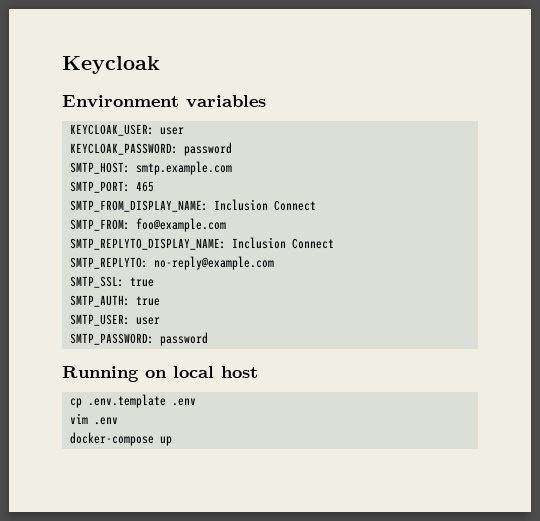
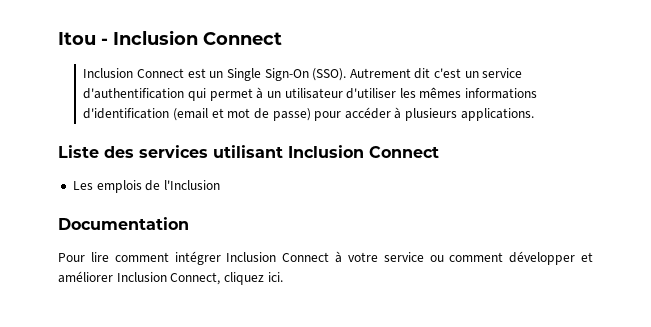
- Keycloak
- Environment variables
- KEYCLOAK_USER: user
- KEYCLOAK_PASSWORD: password
- SMTP_HOST: smtp.example.com
- SMTP_PORT: 465
- SMTP_FROM_DISPLAY_NAME: Inclusion Connect
- SMTP_FROM: foo@example.com
- SMTP_REPLYTO_DISPLAY_NAME: Inclusion Connect
- SMTP_REPLYTO: no-reply@example.com
- SMTP_SSL: true
- SMTP_AUTH: true
- SMTP_USER: user
- SMTP_PASSWORD: password
- Running on local host
- cp .env.template .env
- vim .env
- docker-compose up
+ Itou - Inclusion Connect
+ Inclusion Connect est un Single Sign-On (SSO). Autrement dit c'est un service d'authentification qui permet à un utilisateur d'utiliser les mêmes informations d'identification (email et mot de passe) pour accéder à plusieurs applications.
+ Liste des services utilisant Inclusion Connect
+ Les emplois de l'Inclusion
+ Documentation
+ Pour lire comment intégrer Inclusion Connect à votre service ou comment développer et améliorer Inclusion Connect, cliquez ici.

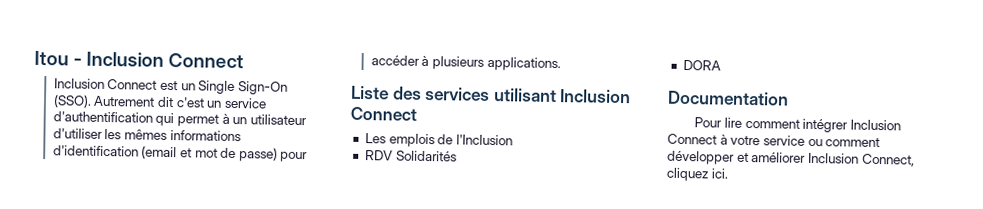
+ RDV Solidarités
+ DORA

